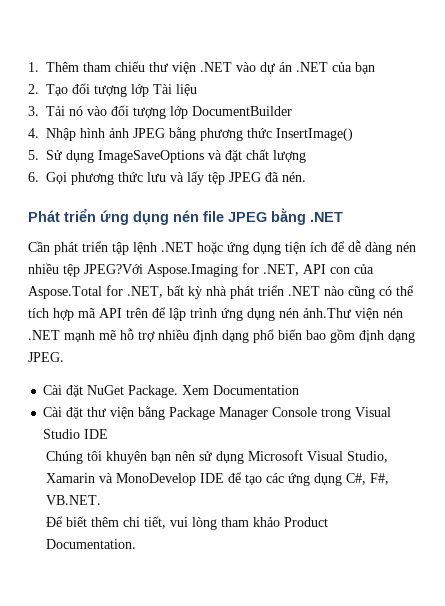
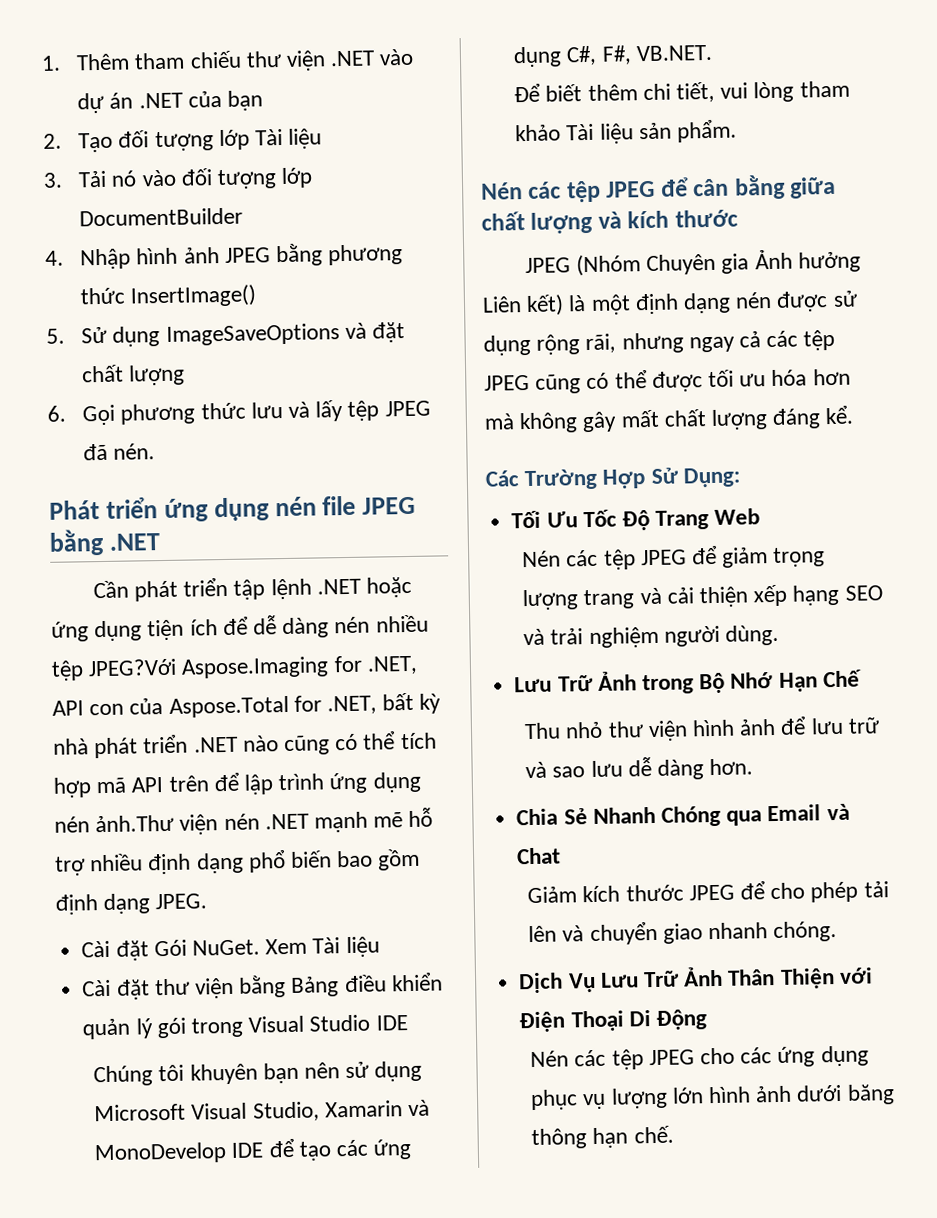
- Cài đặt NuGet Package. Xem Documentation
+ Cài đặt Gói NuGet. Xem Tài liệu
- Cài đặt thư viện bằng Package Manager Console trong Visual Studio IDE
+ Cài đặt thư viện bằng Bảng điều khiển quản lý gói trong Visual Studio IDE
- Để biết thêm chi tiết, vui lòng tham khảo Product Documentation.
+ Để biết thêm chi tiết, vui lòng tham khảo Tài liệu sản phẩm.
+ Nén các tệp JPEG để cân bằng giữa chất lượng và kích thước
+ JPEG (Nhóm Chuyên gia Ảnh hưởng Liên kết) là một định dạng nén được sử dụng rộng rãi, nhưng ngay cả các tệp JPEG cũng có thể được tối ưu hóa hơn mà không gây mất chất lượng đáng kể.
+ Các Trường Hợp Sử Dụng:
+ Tối Ưu Tốc Độ Trang Web
+ Nén các tệp JPEG để giảm trọng lượng trang và cải thiện xếp hạng SEO và trải nghiệm người dùng.
+ Lưu Trữ Ảnh trong Bộ Nhớ Hạn Chế
+ Thu nhỏ thư viện hình ảnh để lưu trữ và sao lưu dễ dàng hơn.
+ Chia Sẻ Nhanh Chóng qua Email và Chat
+ Giảm kích thước JPEG để cho phép tải lên và chuyển giao nhanh chóng.
+ Dịch Vụ Lưu Trữ Ảnh Thân Thiện với Điện Thoại Di Động
+ Nén các tệp JPEG cho các ứng dụng phục vụ lượng lớn hình ảnh dưới băng thông hạn chế.

